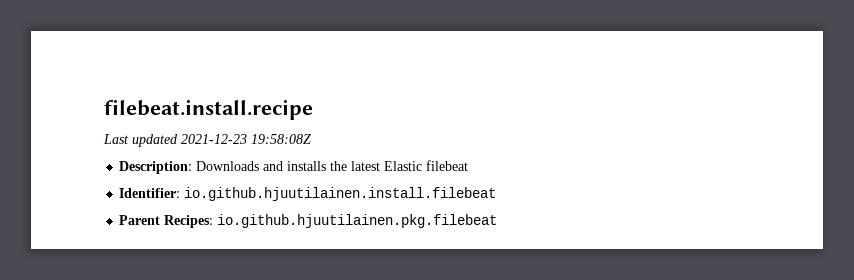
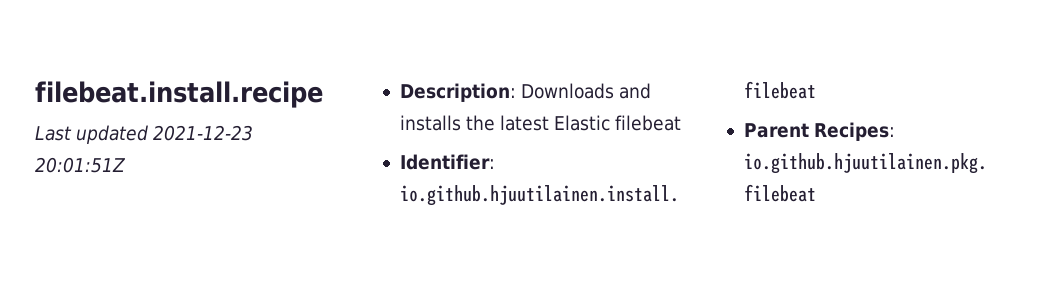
- Last updated 2021-12-23 19:58:08Z
+ Last updated 2021-12-23 20:01:51Z

